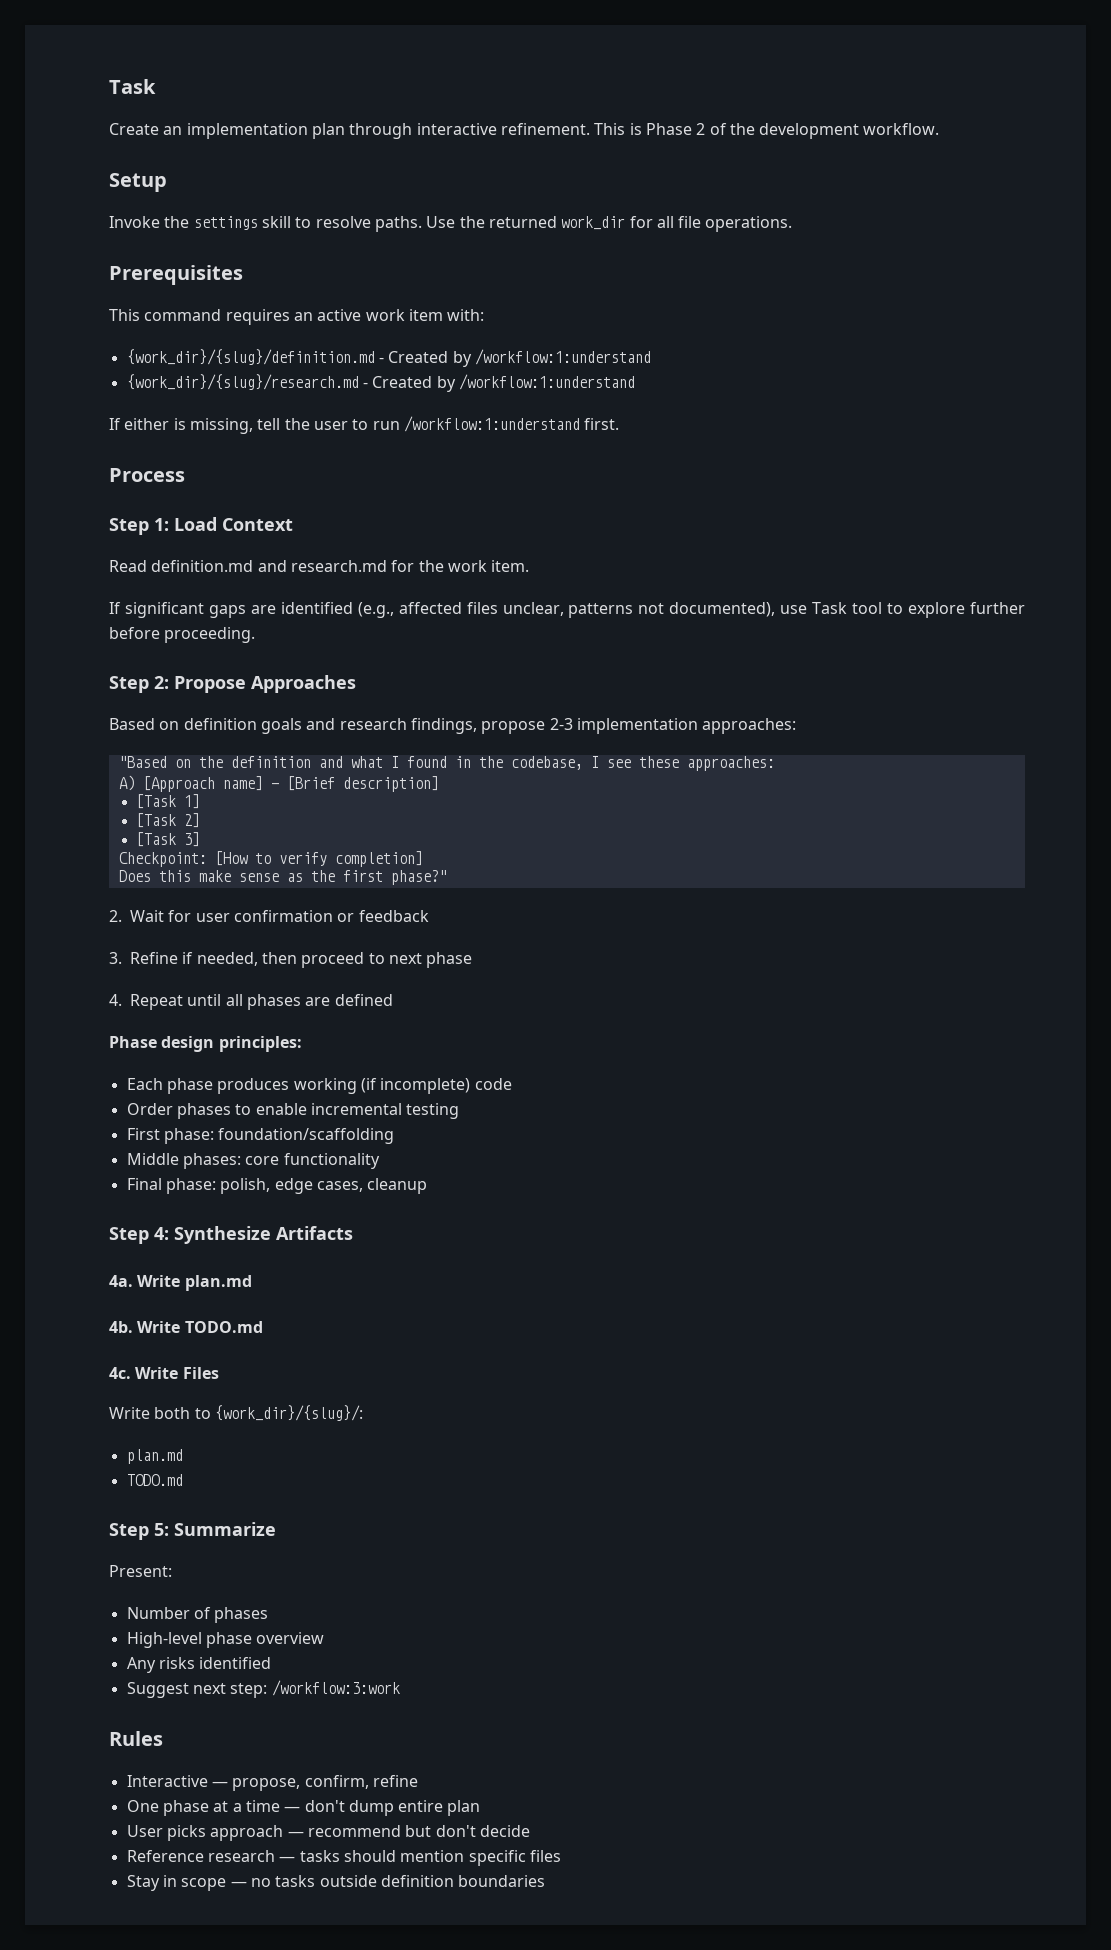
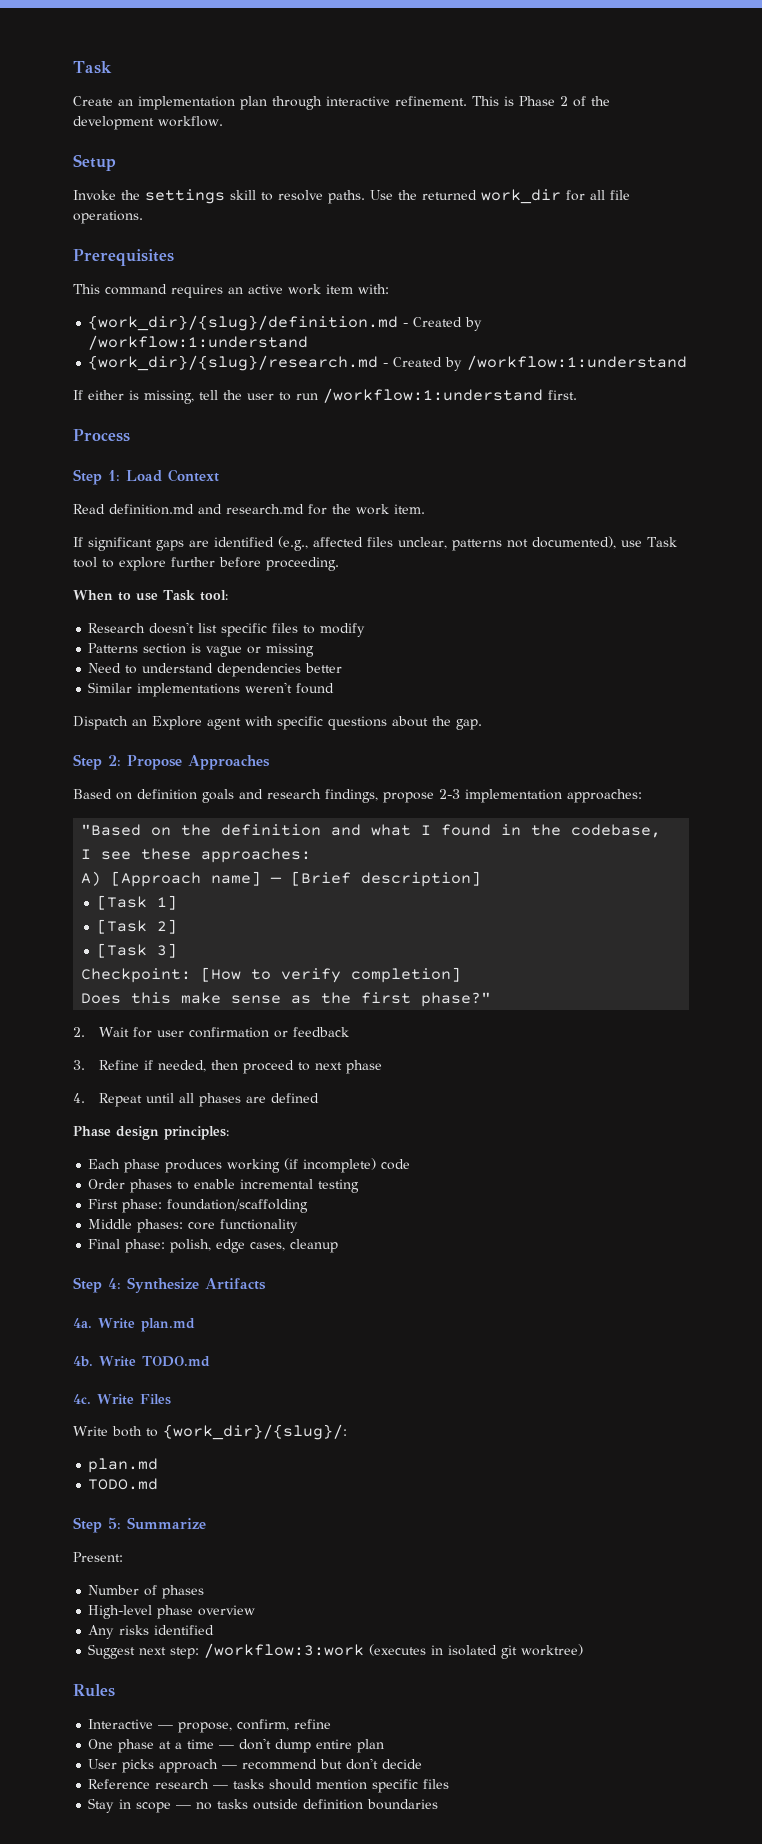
+ When to use Task tool:
+ Research doesn't list specific files to modify
+ Patterns section is vague or missing
+ Need to understand dependencies better
+ Similar implementations weren't found
+ Dispatch an Explore agent with specific questions about the gap.
- Suggest next step: /workflow:3:work
+ Suggest next step: /workflow:3:work (executes in isolated git worktree)

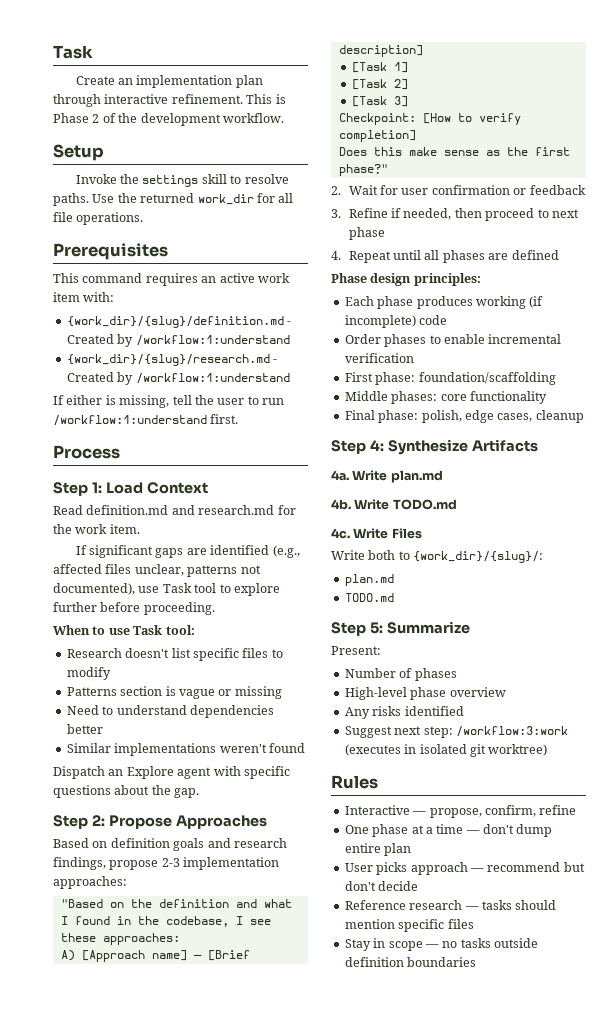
- Order phases to enable incremental testing
+ Order phases to enable incremental verification

